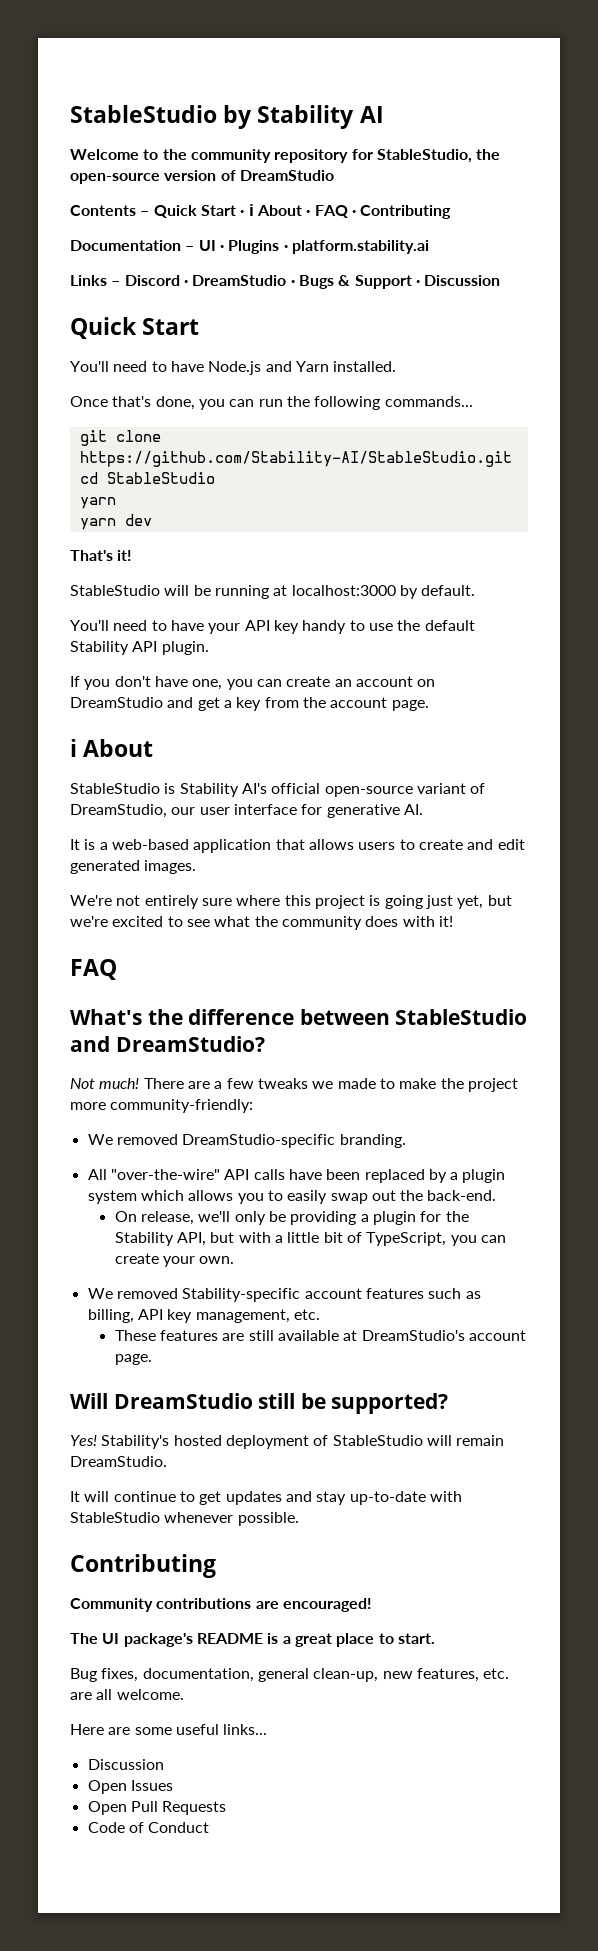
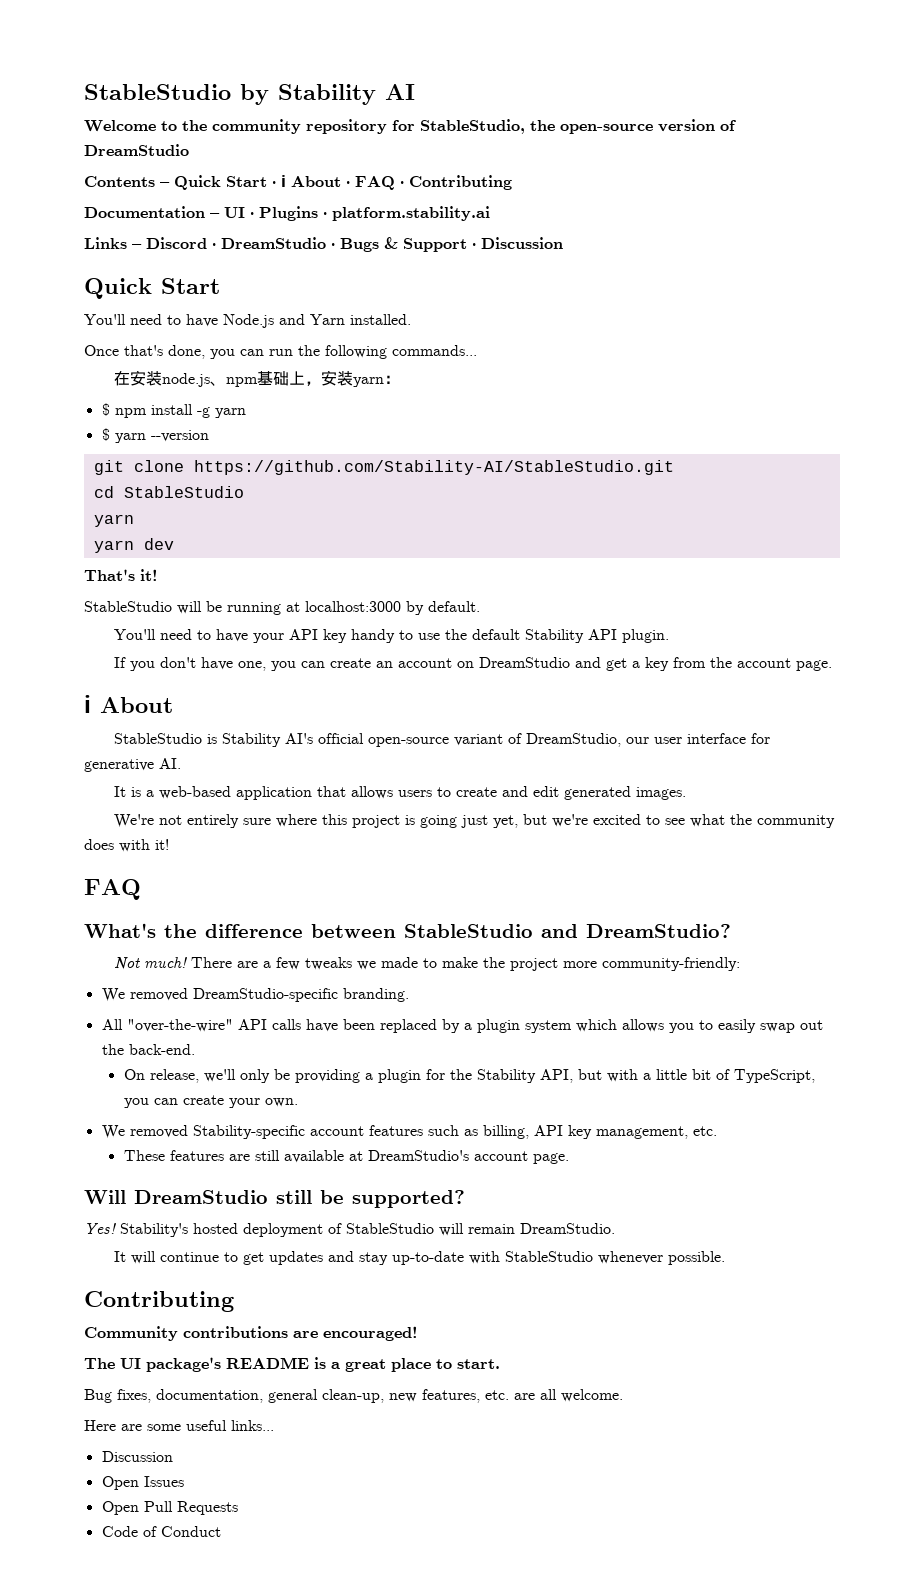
+ 在安装node.js、npm基础上，安装yarn：
+ $ npm install -g yarn
+ $ yarn --version

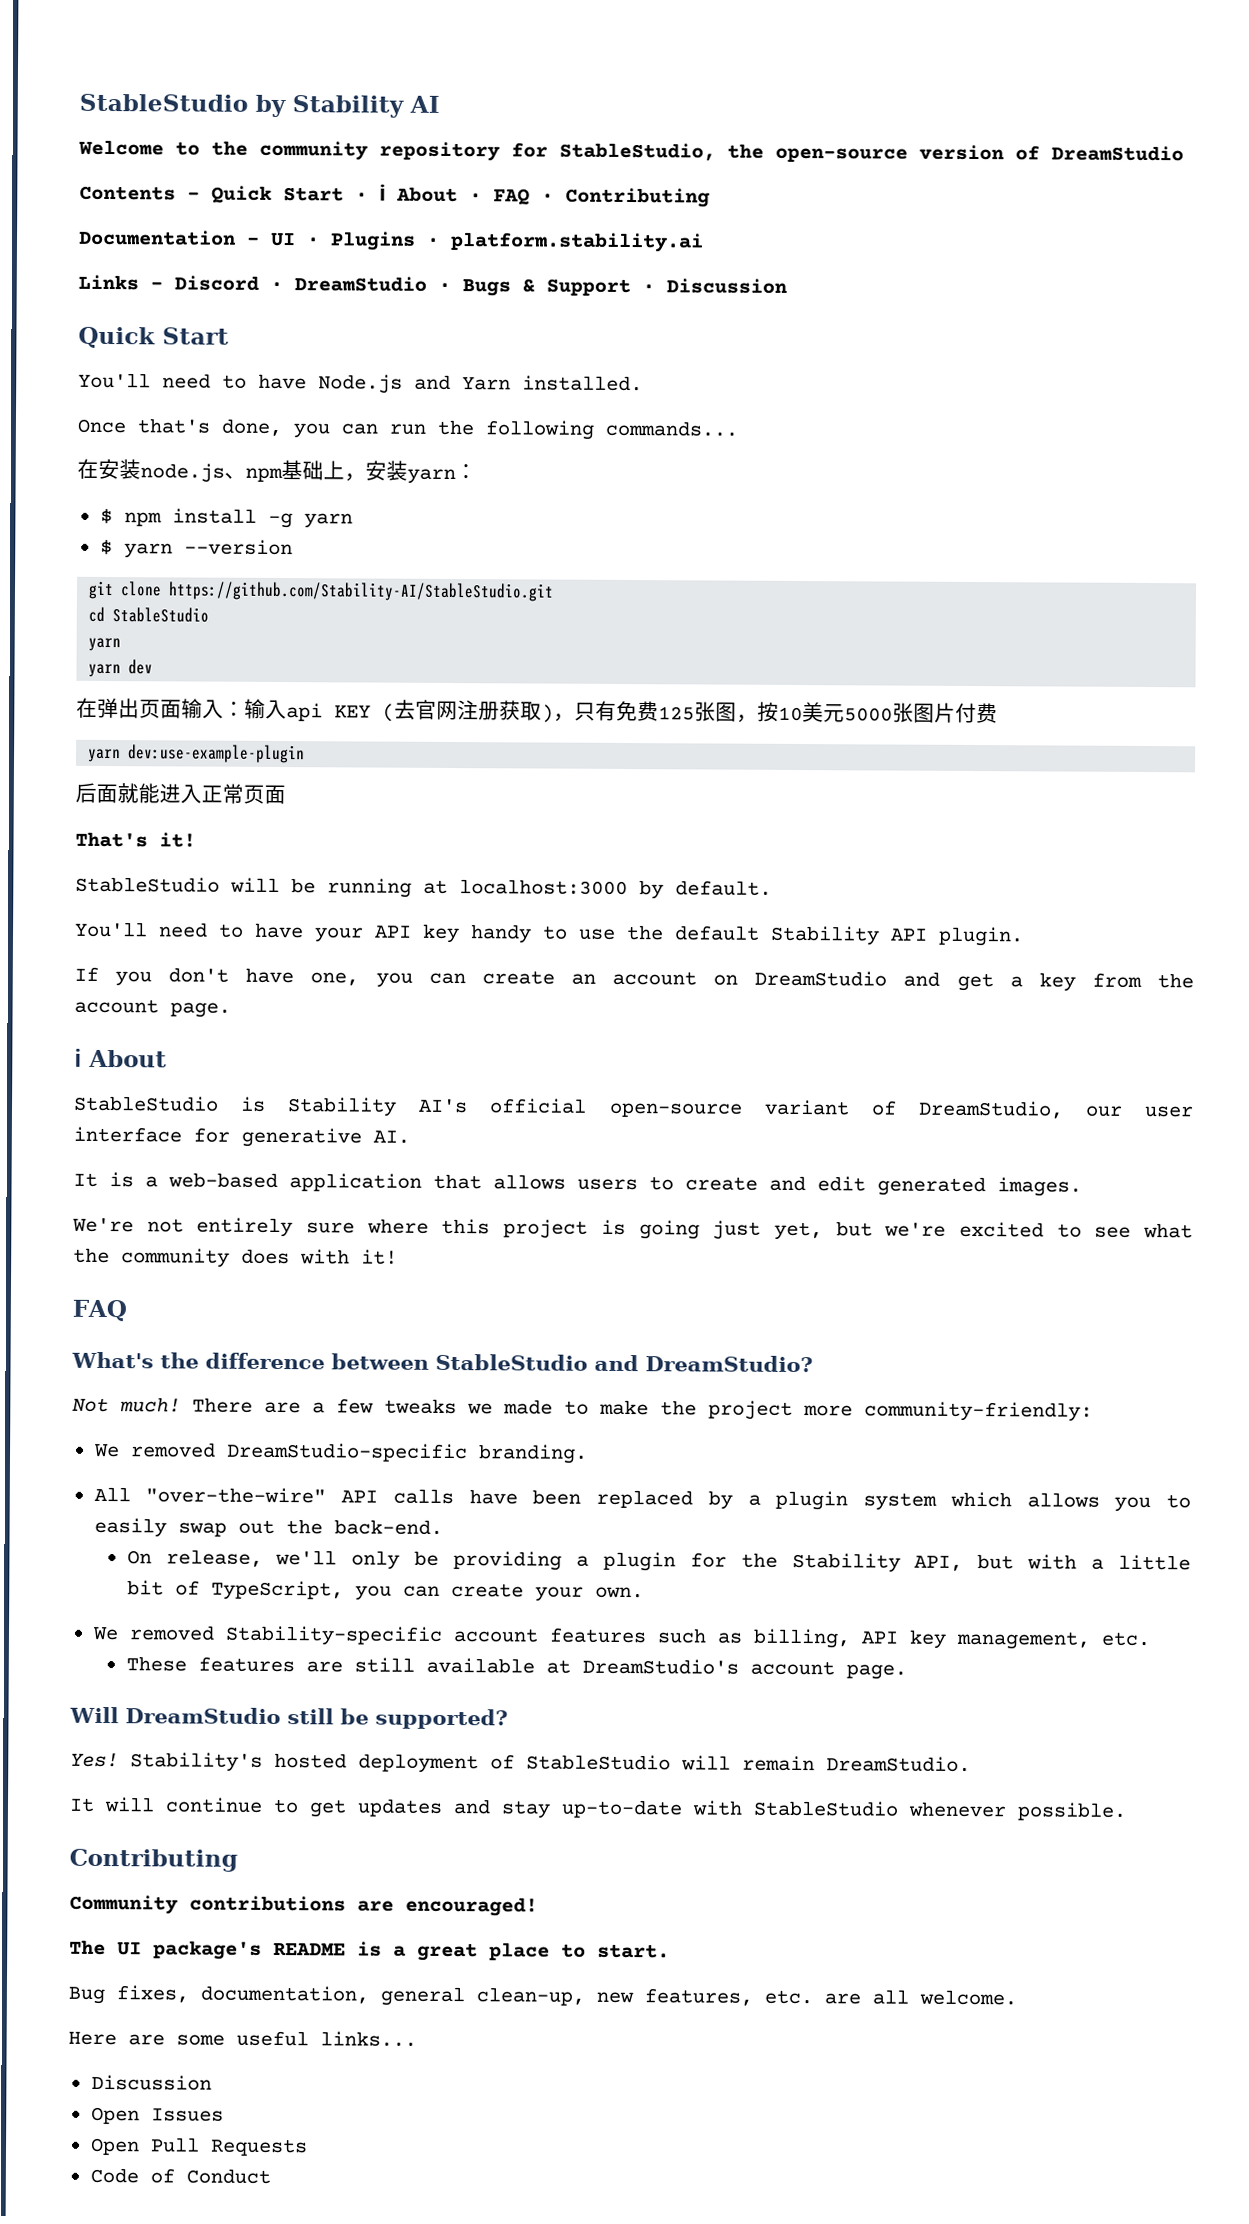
+ 在弹出页面输入：输入api KEY (去官网注册获取)，只有免费125张图，按10美元5000张图片付费
+ yarn dev:use-example-plugin
+ 后面就能进入正常页面

